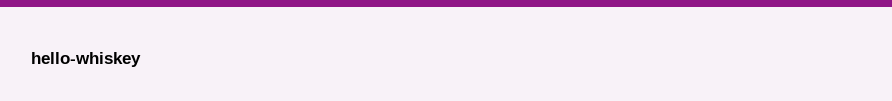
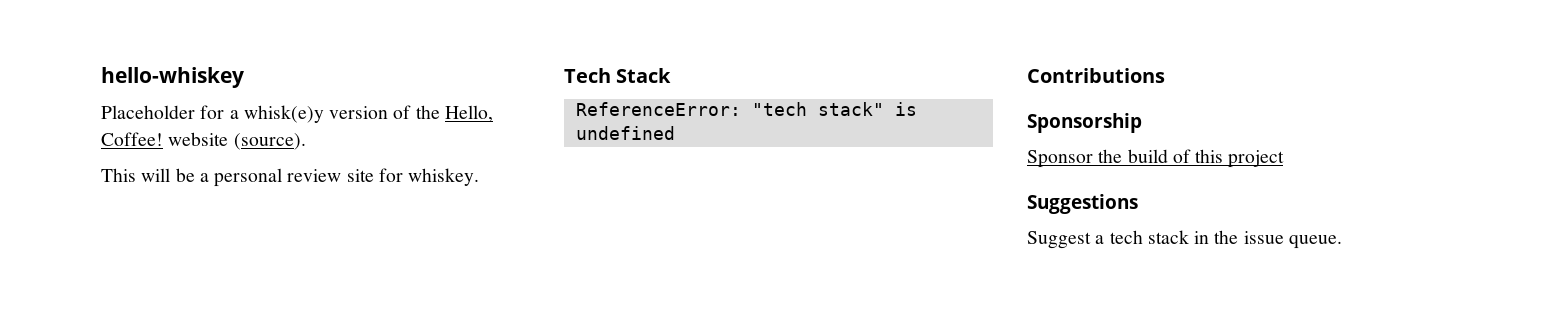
+ Placeholder for a whisk(e)y version of the Hello, Coffee! website (source).
+ This will be a personal review site for whiskey.
+ Tech Stack
+ ReferenceError: "tech stack" is undefined
+ Contributions
+ Sponsorship
+ Sponsor the build of this project
+ Suggestions
+ Suggest a tech stack in the issue queue.

